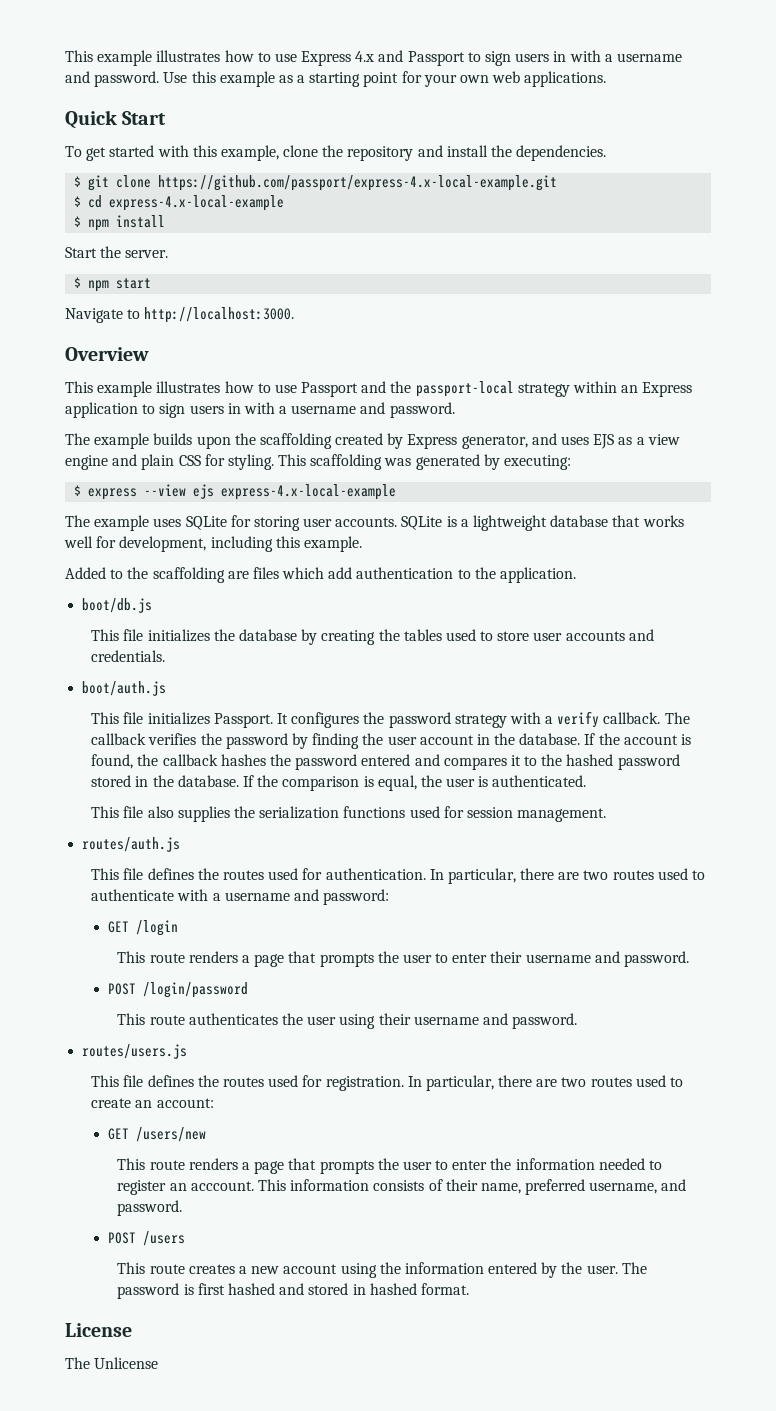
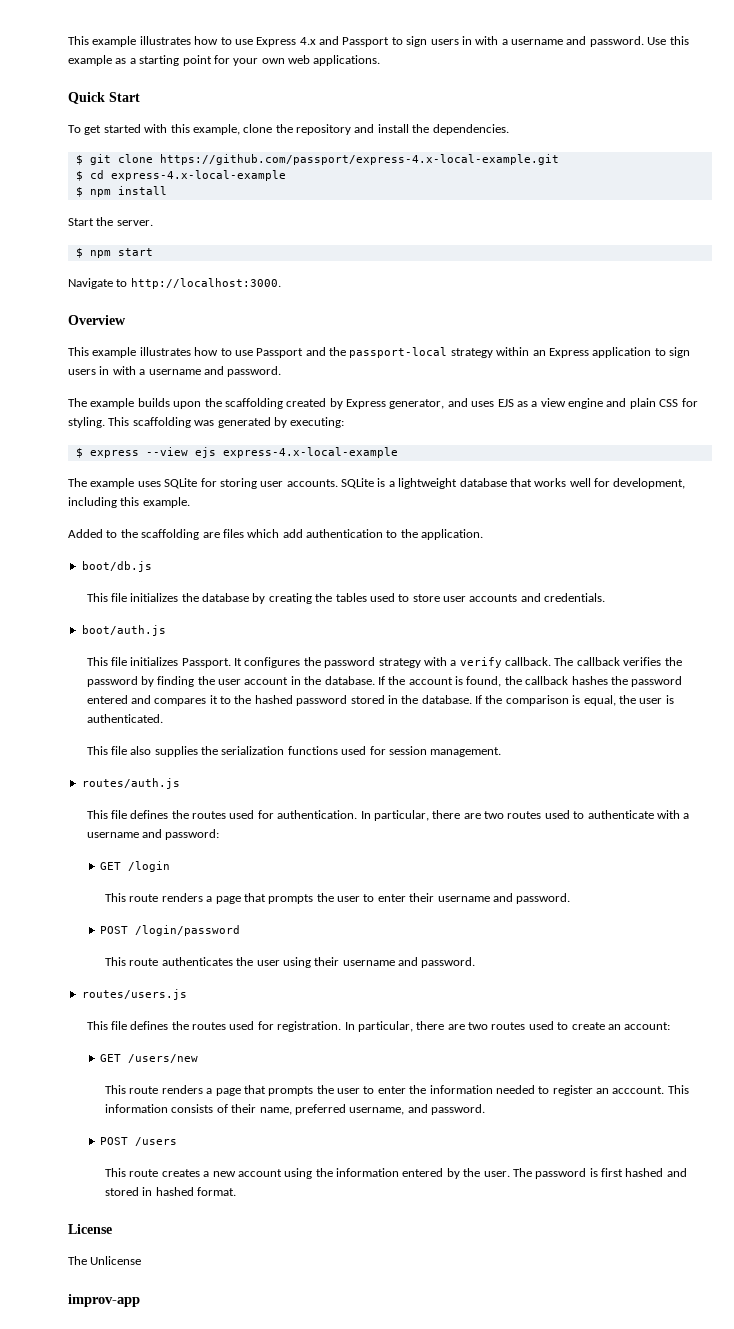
+ improv-app

